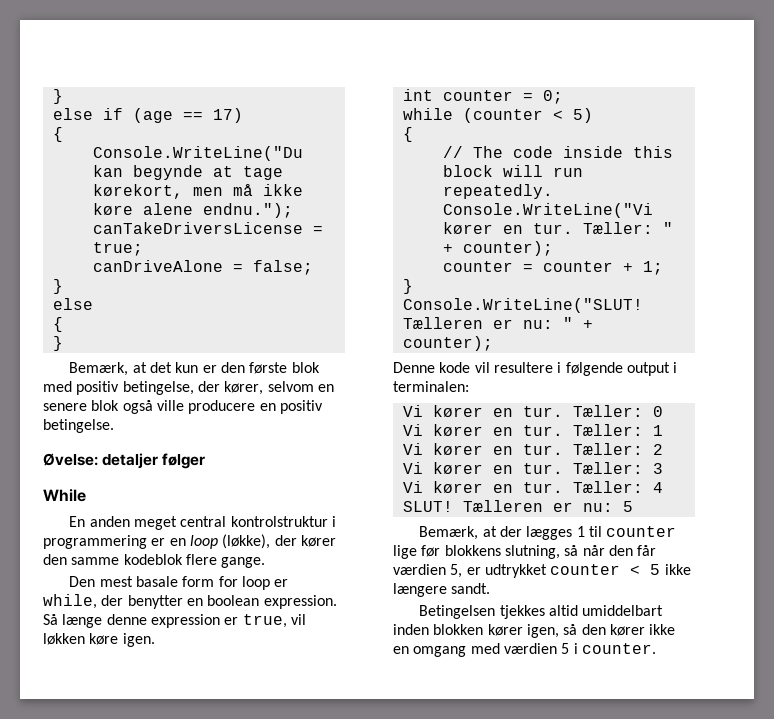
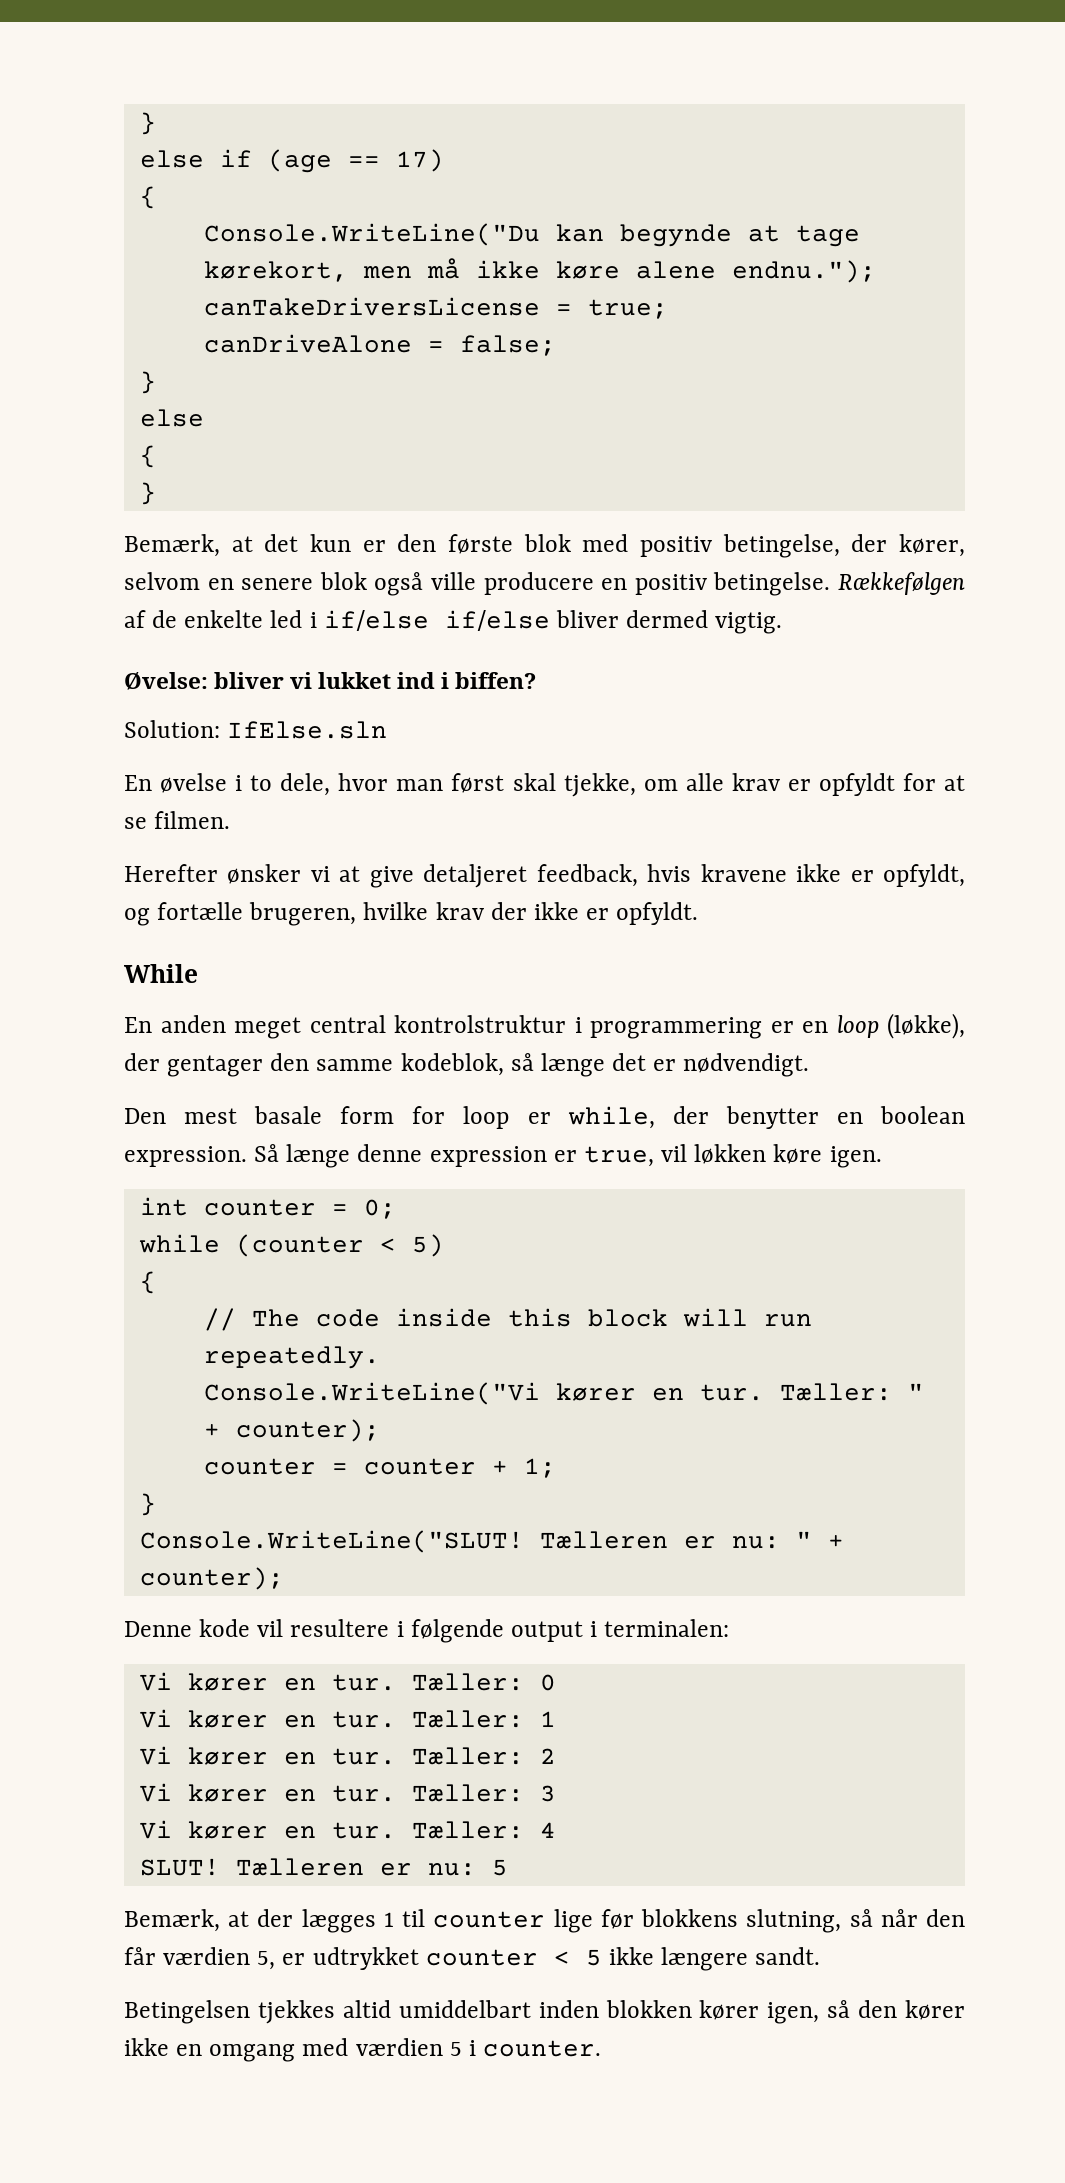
- Bemærk, at det kun er den første blok med positiv betingelse, der kører, selvom en senere blok også ville producere en positiv betingelse.
- Øvelse: detaljer følger
+ Bemærk, at det kun er den første blok med positiv betingelse, der kører, selvom en senere blok også ville producere en positiv betingelse. Rækkefølgen af de enkelte led i if/else if/else bliver dermed vigtig.
+ Øvelse: bliver vi lukket ind i biffen?
+ Solution: IfElse.sln
+ En øvelse i to dele, hvor man først skal tjekke, om alle krav er opfyldt for at se filmen.
+ Herefter ønsker vi at give detaljeret feedback, hvis kravene ikke er opfyldt, og fortælle brugeren, hvilke krav der ikke er opfyldt.
- En anden meget central kontrolstruktur i programmering er en loop (løkke), der kører den samme kodeblok flere gange.
+ En anden meget central kontrolstruktur i programmering er en loop (løkke), der gentager den samme kodeblok, så længe det er nødvendigt.

